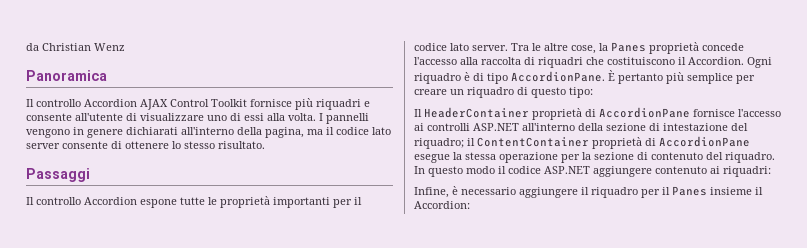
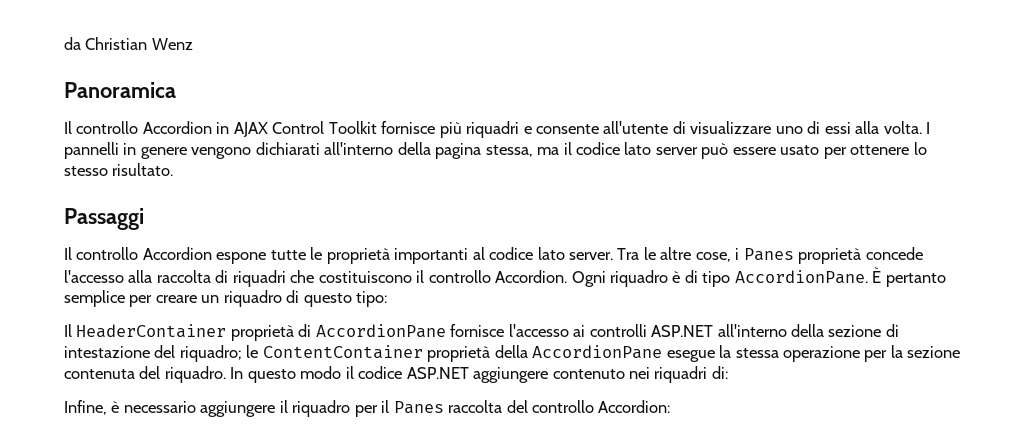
- Il controllo Accordion AJAX Control Toolkit fornisce più riquadri e consente all'utente di visualizzare uno di essi alla volta.
+ Il controllo Accordion in AJAX Control Toolkit fornisce più riquadri e consente all'utente di visualizzare uno di essi alla volta.
- I pannelli vengono in genere dichiarati all'interno della pagina, ma il codice lato server consente di ottenere lo stesso risultato.
+ I pannelli in genere vengono dichiarati all'interno della pagina stessa, ma il codice lato server può essere usato per ottenere lo stesso risultato.
- Il controllo Accordion espone tutte le proprietà importanti per il codice lato server.
+ Il controllo Accordion espone tutte le proprietà importanti al codice lato server.
- Tra le altre cose, la Panes proprietà concede l'accesso alla raccolta di riquadri che costituiscono il Accordion.
+ Tra le altre cose, i Panes proprietà concede l'accesso alla raccolta di riquadri che costituiscono il controllo Accordion.
- È pertanto più semplice per creare un riquadro di questo tipo:
+ È pertanto semplice per creare un riquadro di questo tipo:
- Il HeaderContainer proprietà di AccordionPane fornisce l'accesso ai controlli ASP.NET all'interno della sezione di intestazione del riquadro; il ContentContainer proprietà di AccordionPane esegue la stessa operazione per la sezione di contenuto del riquadro.
+ Il HeaderContainer proprietà di AccordionPane fornisce l'accesso ai controlli ASP.NET all'interno della sezione di intestazione del riquadro; le ContentContainer proprietà della AccordionPane esegue la stessa operazione per la sezione contenuta del riquadro.
- In questo modo il codice ASP.NET aggiungere contenuto ai riquadri:
+ In questo modo il codice ASP.NET aggiungere contenuto nei riquadri di:
- Infine, è necessario aggiungere il riquadro per il Panes insieme il Accordion:
+ Infine, è necessario aggiungere il riquadro per il Panes raccolta del controllo Accordion:

